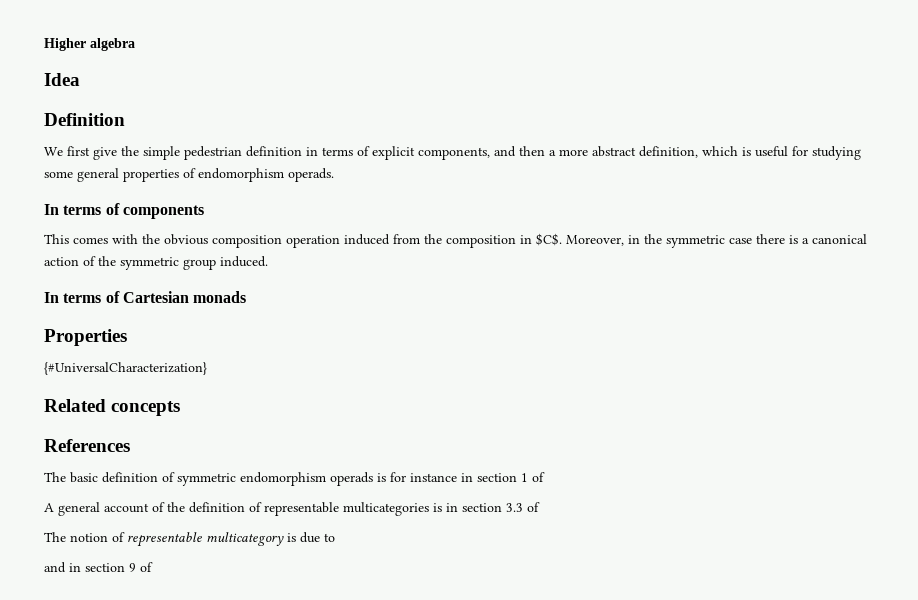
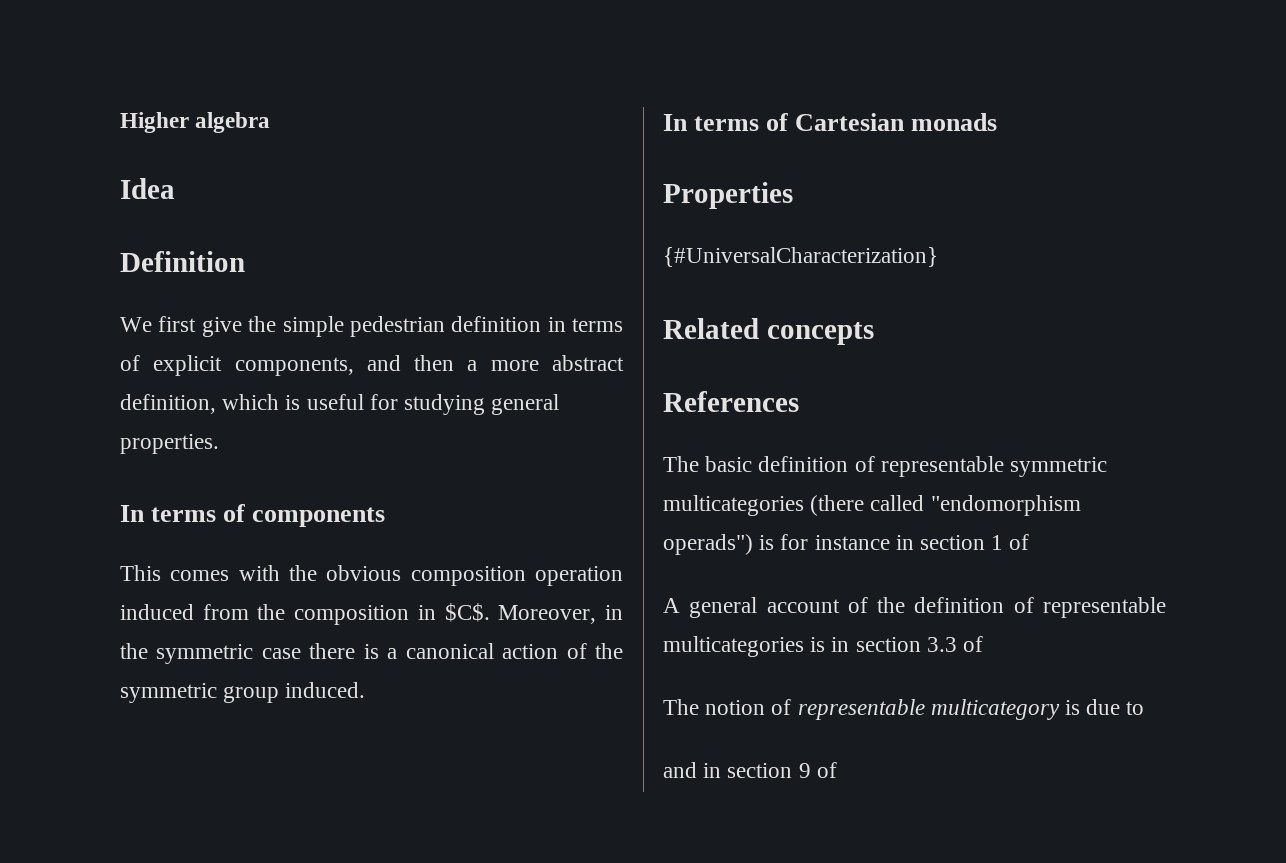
- We first give the simple pedestrian definition in terms of explicit components, and then a more abstract definition, which is useful for studying some general properties of endomorphism operads.
+ We first give the simple pedestrian definition in terms of explicit components, and then a more abstract definition, which is useful for studying general properties.
- The basic definition of symmetric endomorphism operads is for instance in section 1 of
+ The basic definition of representable symmetric multicategories (there called "endomorphism operads") is for instance in section 1 of

